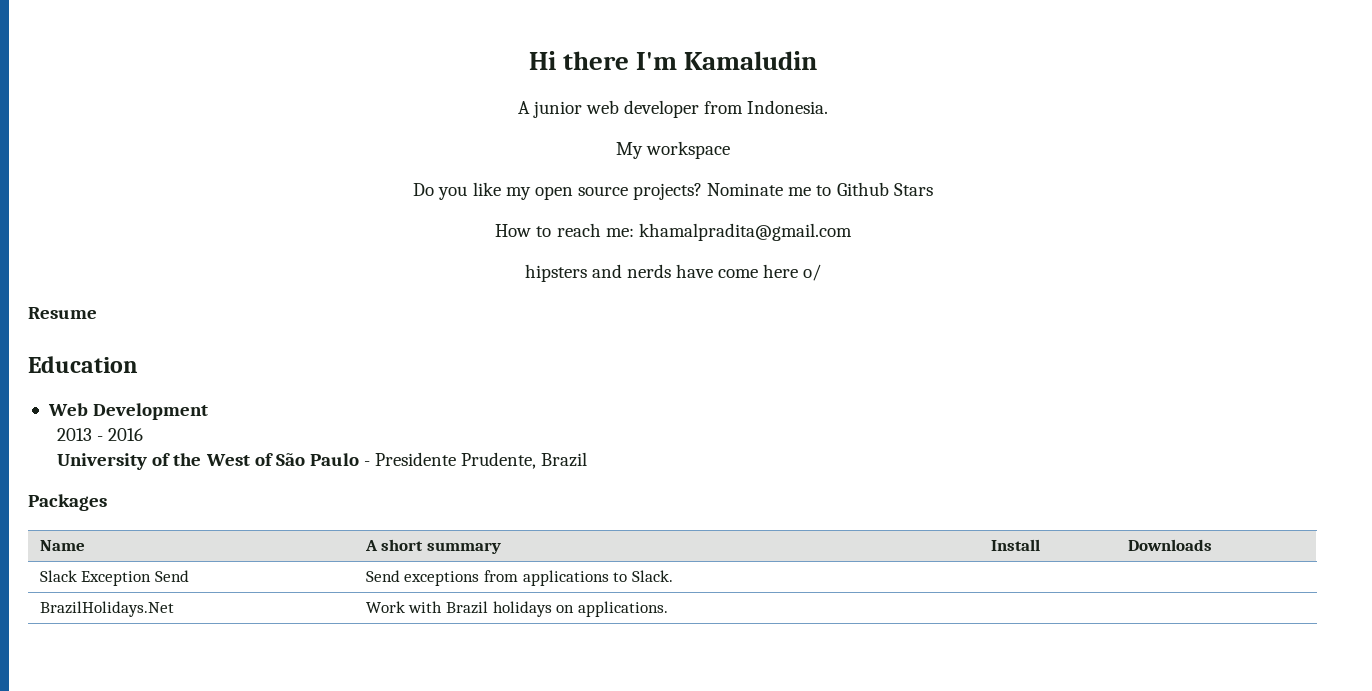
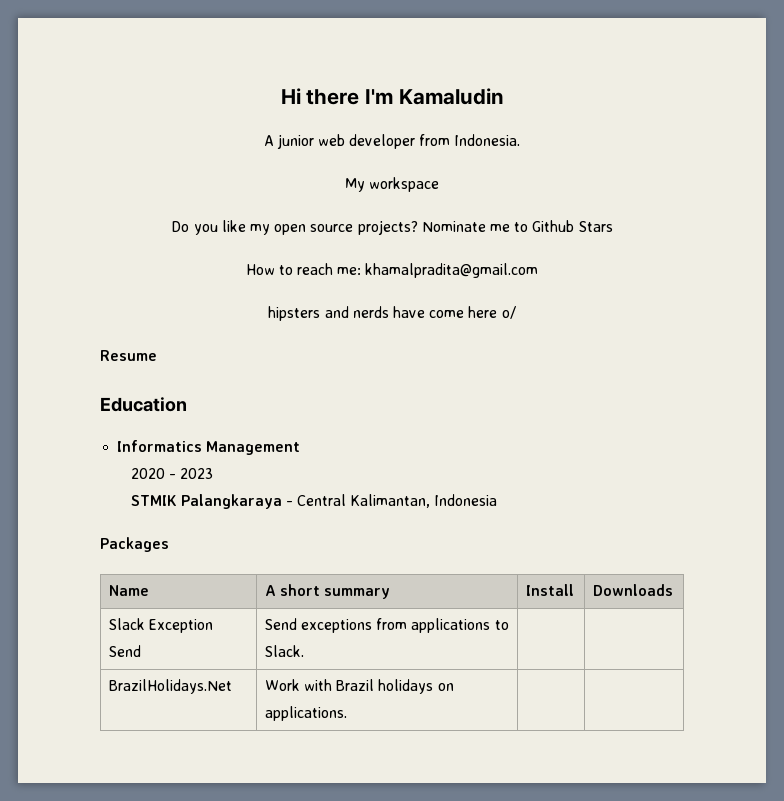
- Web Development
- 2013 - 2016
- University of the West of São Paulo - Presidente Prudente, Brazil
+ Informatics Management
+ 2020 - 2023
+ STMIK Palangkaraya - Central Kalimantan, Indonesia

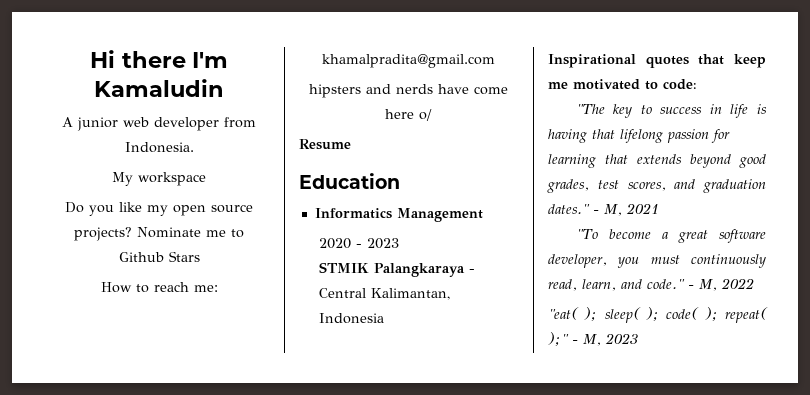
- Packages
- Name | A short summary | Install | Downloads
- Slack Exception Send | Send exceptions from applications to Slack. | |
- BrazilHolidays.Net | Work with Brazil holidays on applications. | |
+ Inspirational quotes that keep me motivated to code:
+ "The key to success in life is having that lifelong passion for learning that extends beyond good grades, test scores, and graduation dates." - M, 2021
+ "To become a great software developer, you must continuously read, learn, and code." - M, 2022
+ "eat( ); sleep( ); code( ); repeat( );" - M, 2023

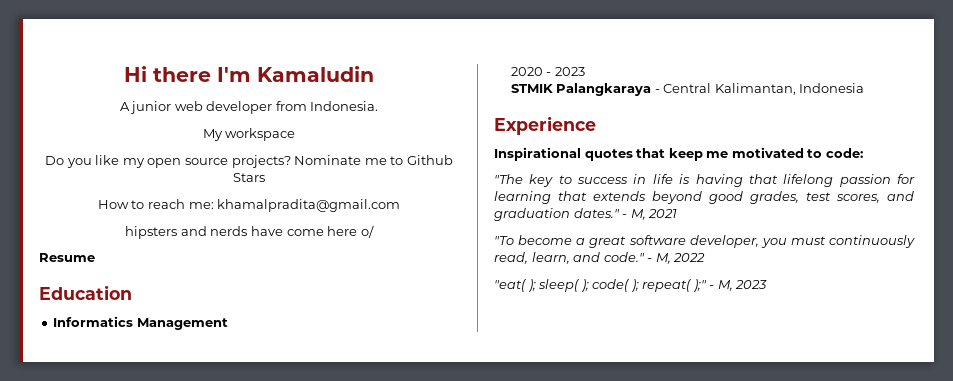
+ Experience

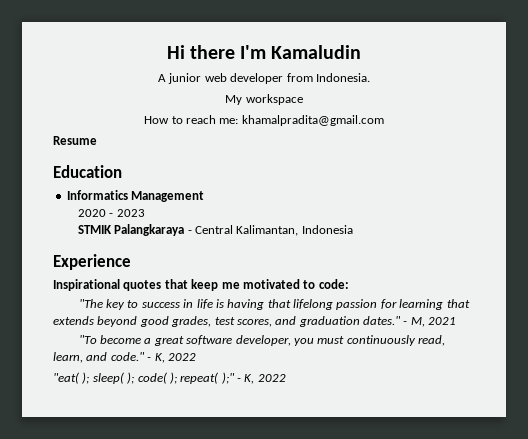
- Do you like my open source projects? Nominate me to Github Stars
- hipsters and nerds have come here o/
- "To become a great software developer, you must continuously read, learn, and code." - M, 2022
+ "To become a great software developer, you must continuously read, learn, and code." - K, 2022
- "eat( ); sleep( ); code( ); repeat( );" - M, 2023
+ "eat( ); sleep( ); code( ); repeat( );" - K, 2022

